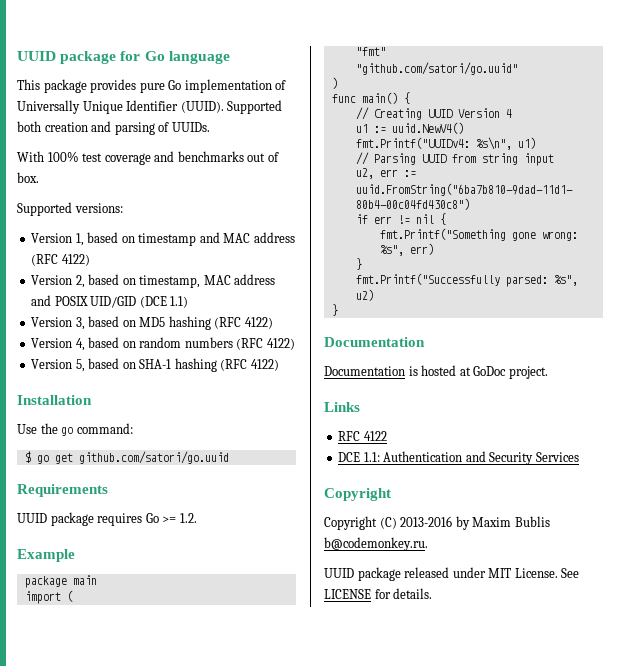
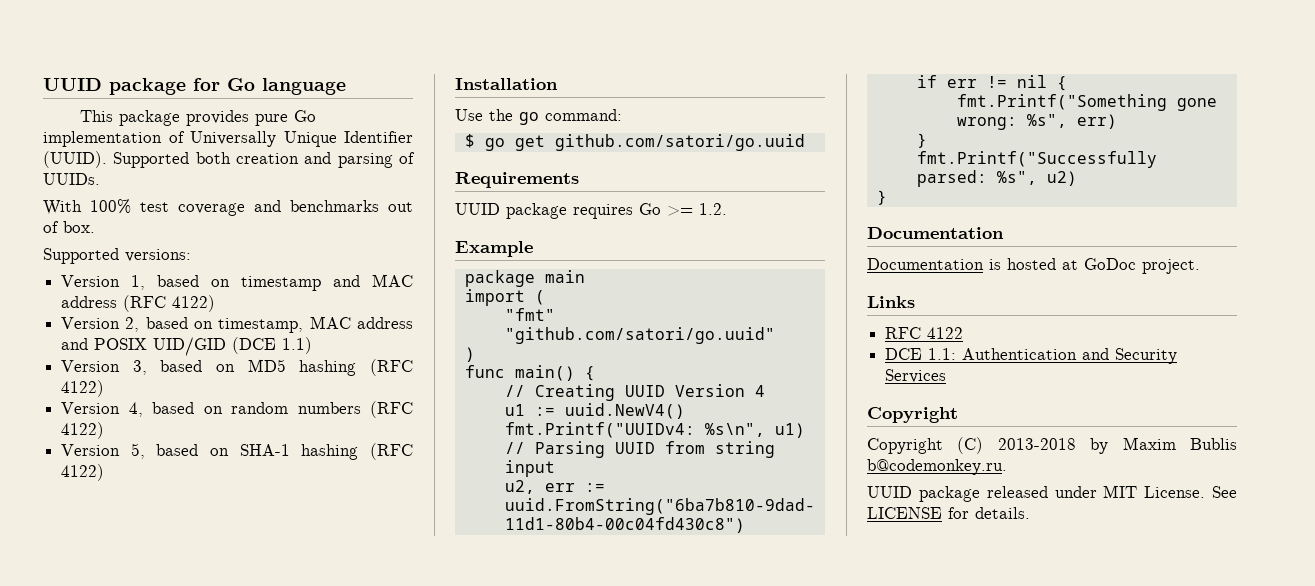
- Copyright (C) 2013-2016 by Maxim Bublis b@codemonkey.ru.
+ Copyright (C) 2013-2018 by Maxim Bublis b@codemonkey.ru.

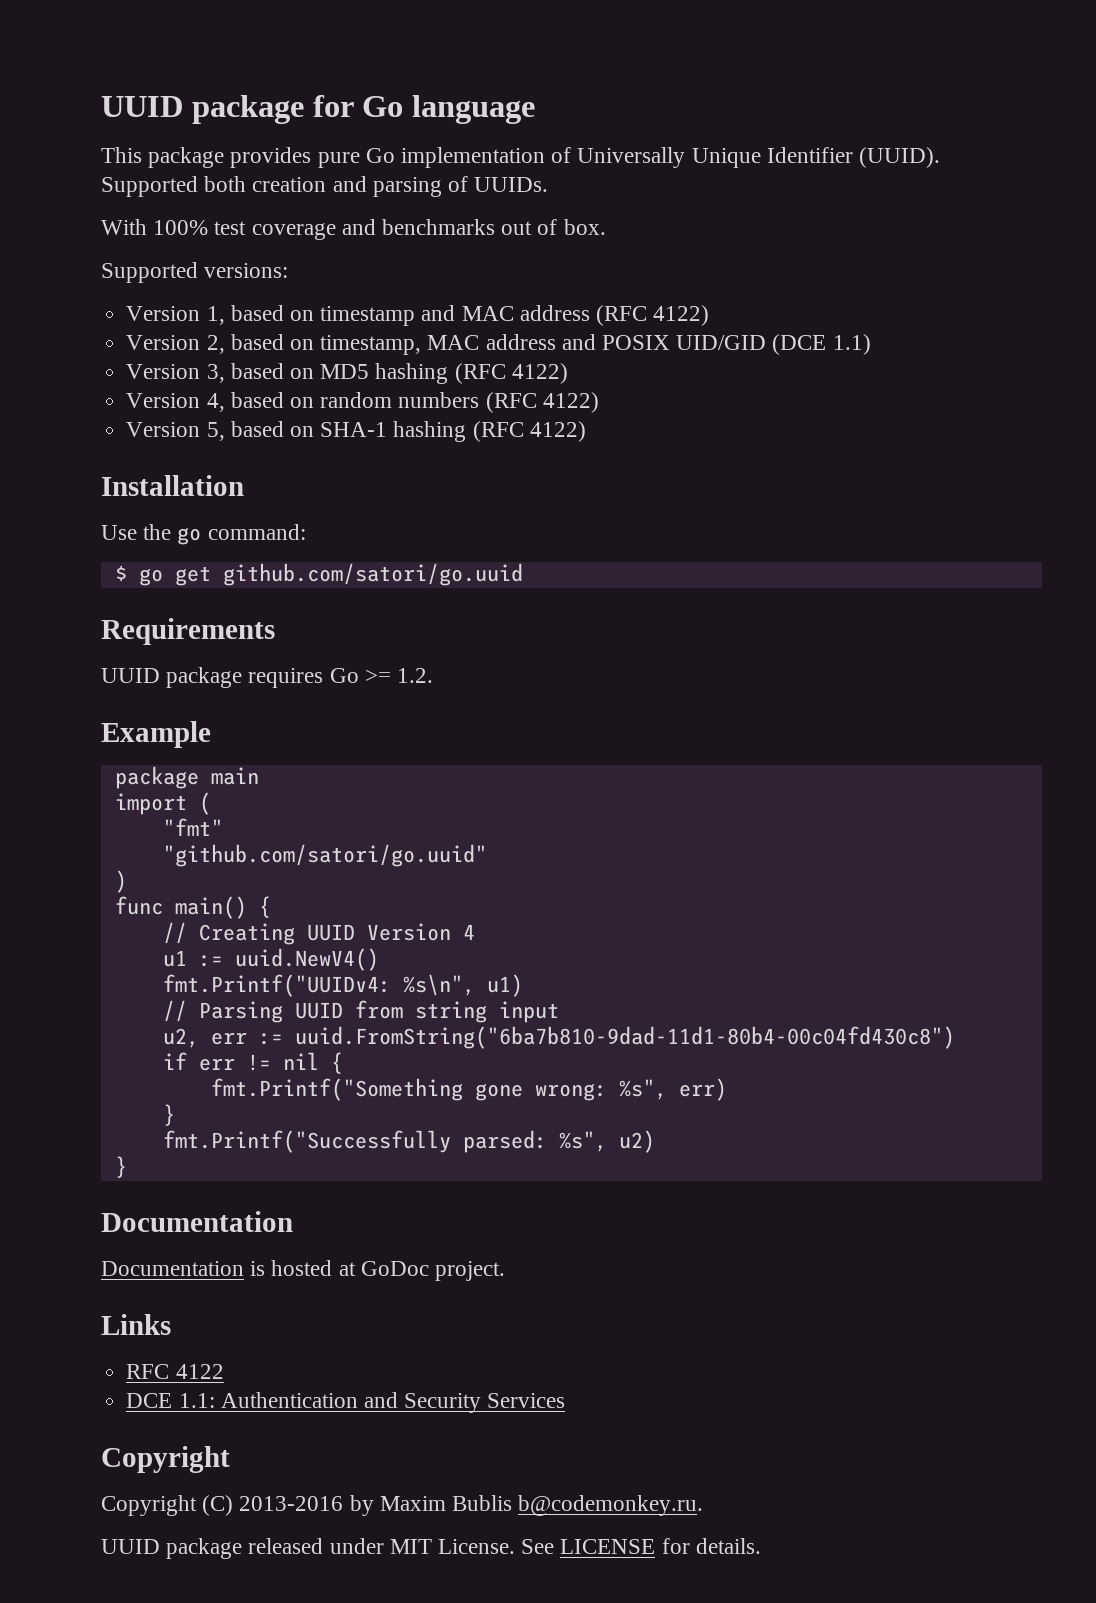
- Copyright (C) 2013-2018 by Maxim Bublis b@codemonkey.ru.
+ Copyright (C) 2013-2016 by Maxim Bublis b@codemonkey.ru.

